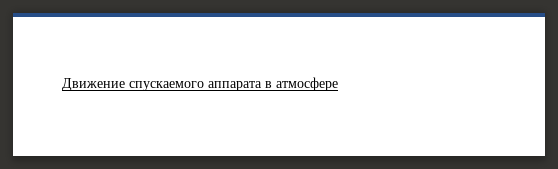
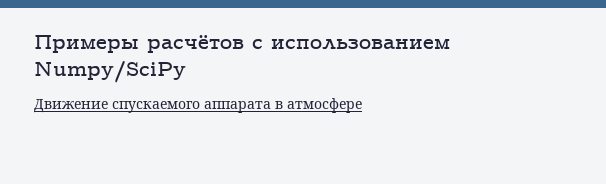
+ Примеры расчётов с использованием Numpy/SciPy

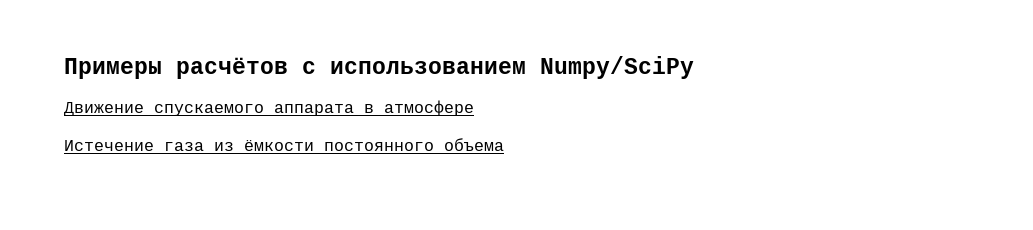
+ Истечение газа из ёмкости постоянного объема

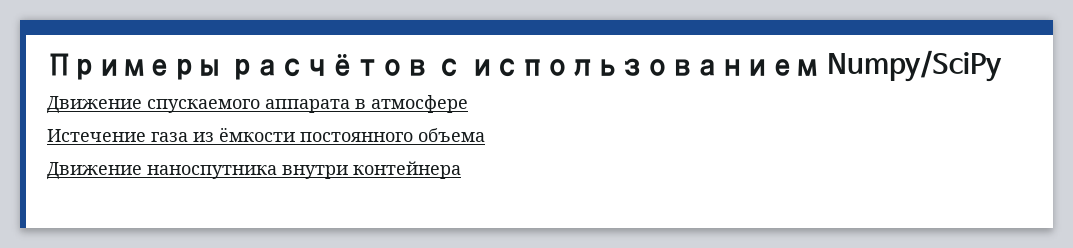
+ Движение наноспутника внутри контейнера

